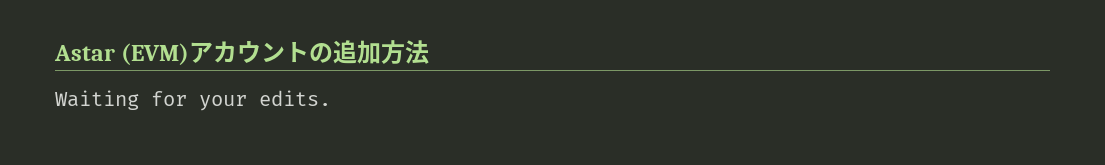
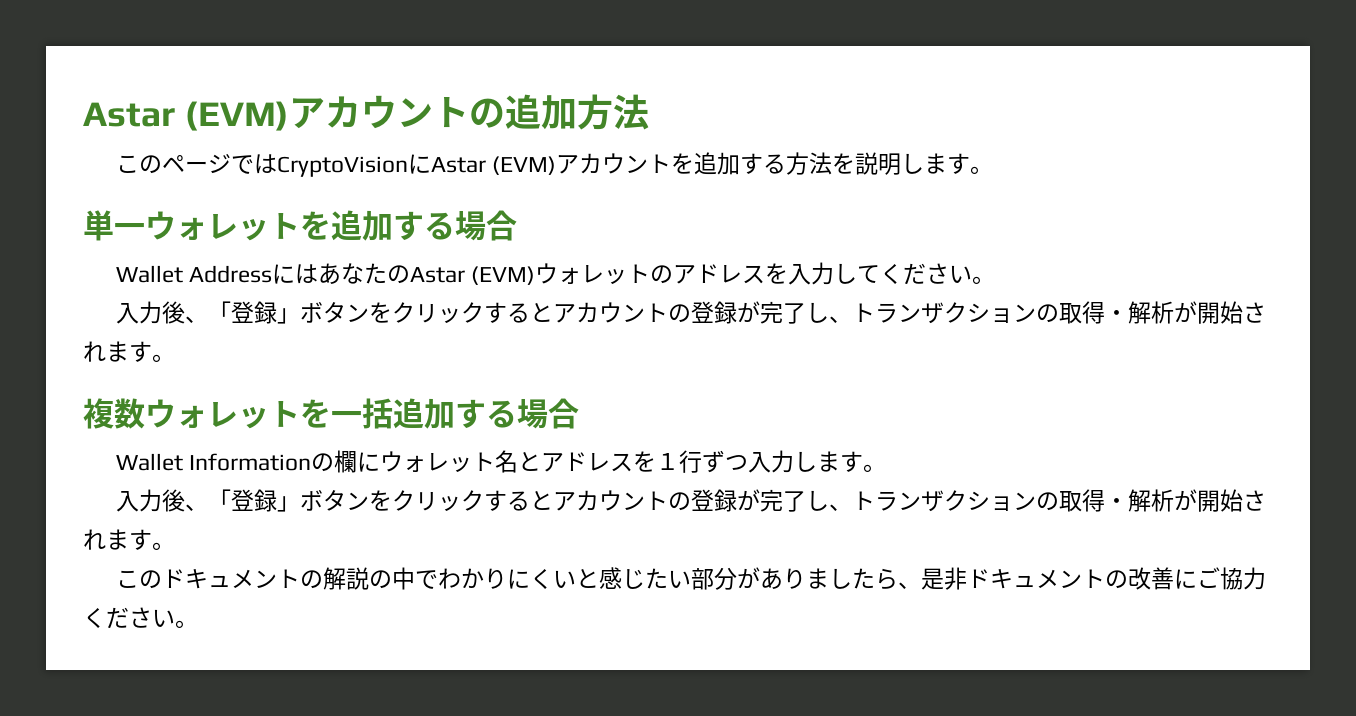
- Waiting for your edits.
+ このページではCryptoVisionにAstar (EVM)アカウントを追加する方法を説明します。
+ 単一ウォレットを追加する場合
+ Wallet AddressにはあなたのAstar (EVM)ウォレットのアドレスを入力してください。
+ 入力後、「登録」ボタンをクリックするとアカウントの登録が完了し、トランザクションの取得・解析が開始されます。
+ 複数ウォレットを一括追加する場合
+ Wallet Informationの欄にウォレット名とアドレスを１行ずつ入力します。
+ 入力後、「登録」ボタンをクリックするとアカウントの登録が完了し、トランザクションの取得・解析が開始されます。
+ このドキュメントの解説の中でわかりにくいと感じたい部分がありましたら、是非ドキュメントの改善にご協力ください。

